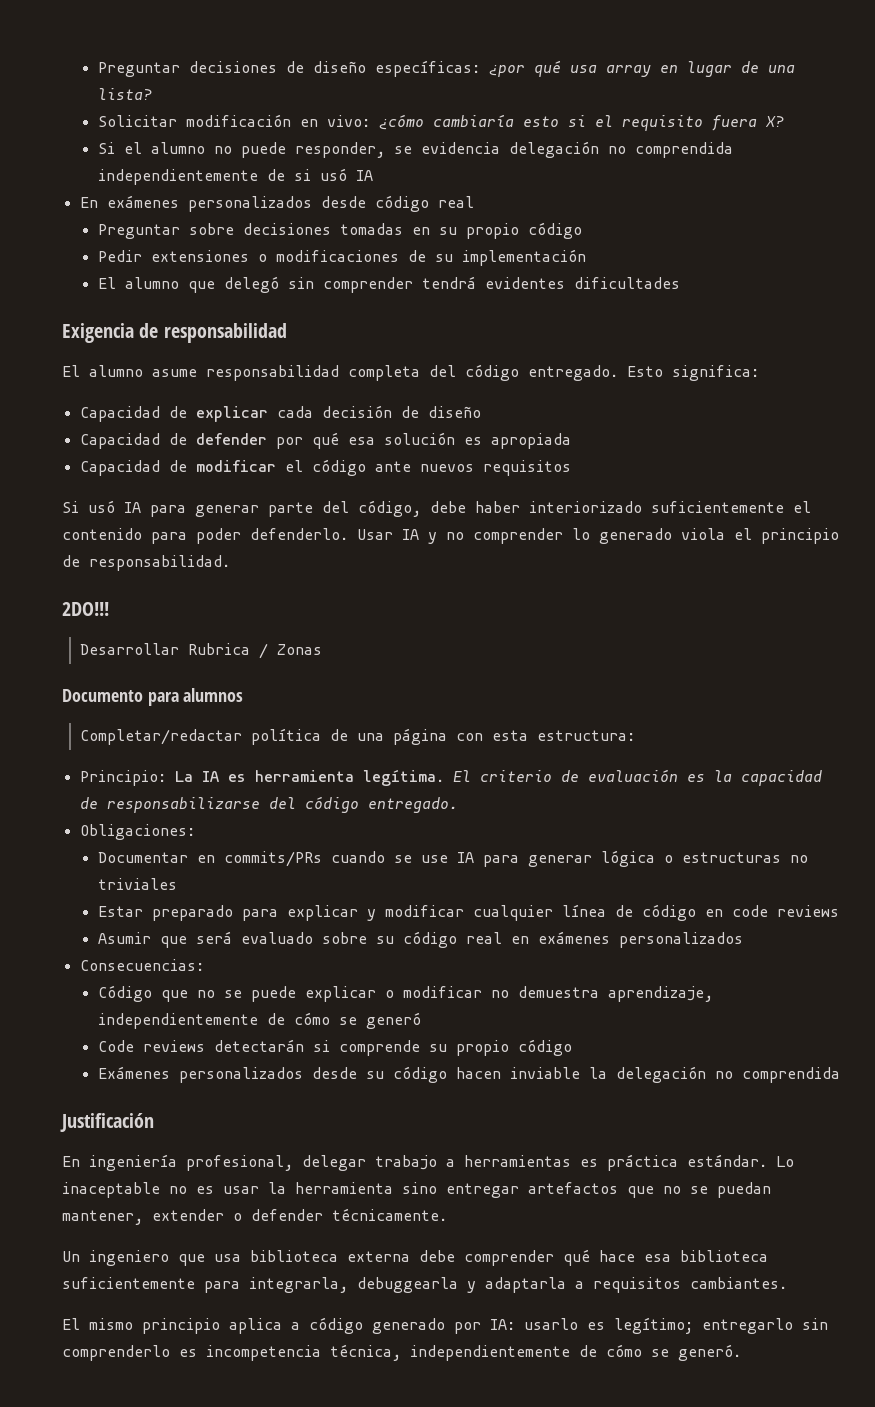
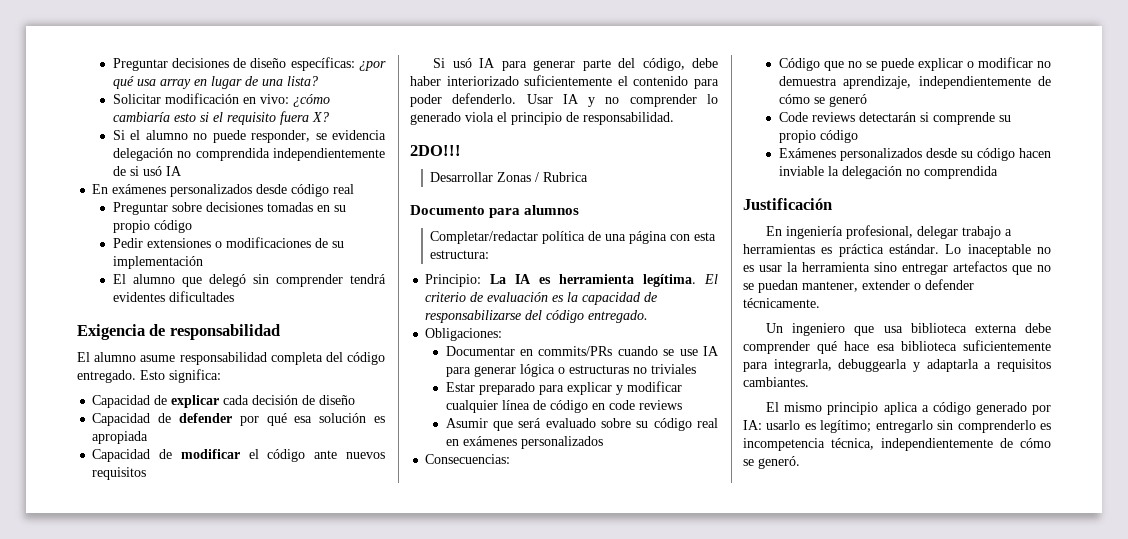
- Desarrollar Rubrica / Zonas
+ Desarrollar Zonas / Rubrica

